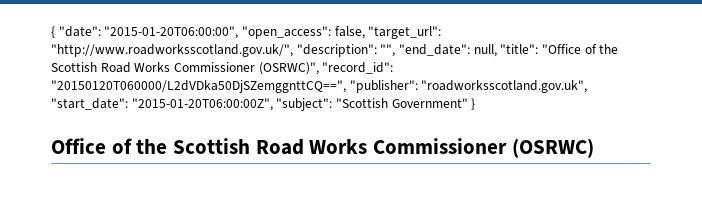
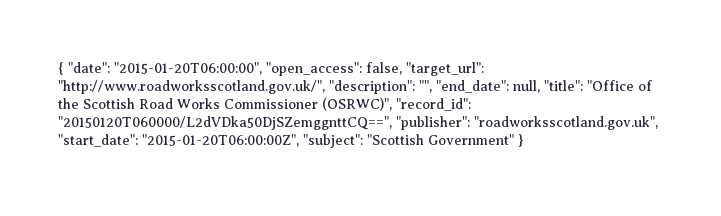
- Office of the Scottish Road Works Commissioner (OSRWC)

